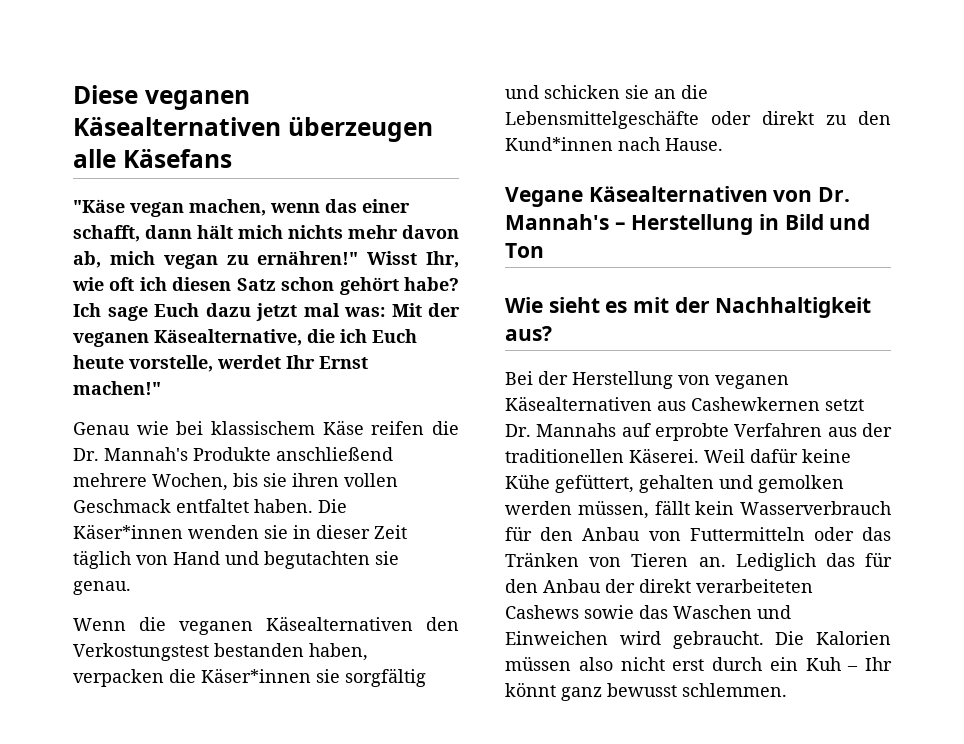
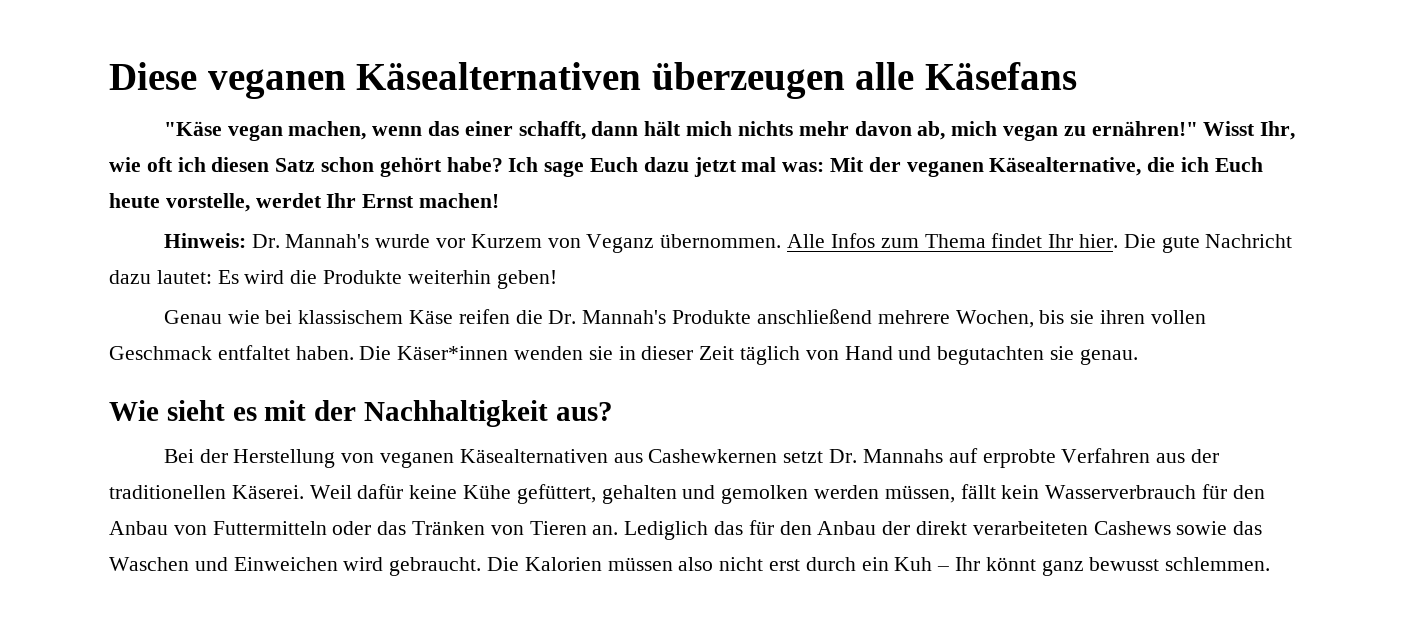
- Ich sage Euch dazu jetzt mal was: Mit der veganen Käsealternative, die ich Euch heute vorstelle, werdet Ihr Ernst machen!"
+ Ich sage Euch dazu jetzt mal was: Mit der veganen Käsealternative, die ich Euch heute vorstelle, werdet Ihr Ernst machen!
+ Hinweis: Dr. Mannah's wurde vor Kurzem von Veganz übernommen. Alle Infos zum Thema findet Ihr hier. Die gute Nachricht dazu lautet: Es wird die Produkte weiterhin geben!
- Wenn die veganen Käsealternativen den Verkostungstest bestanden haben, verpacken die Käser*innen sie sorgfältig und schicken sie an die Lebensmittelgeschäfte oder direkt zu den Kund*innen nach Hause.
- Vegane Käsealternativen von Dr. Mannah's – Herstellung in Bild und Ton

